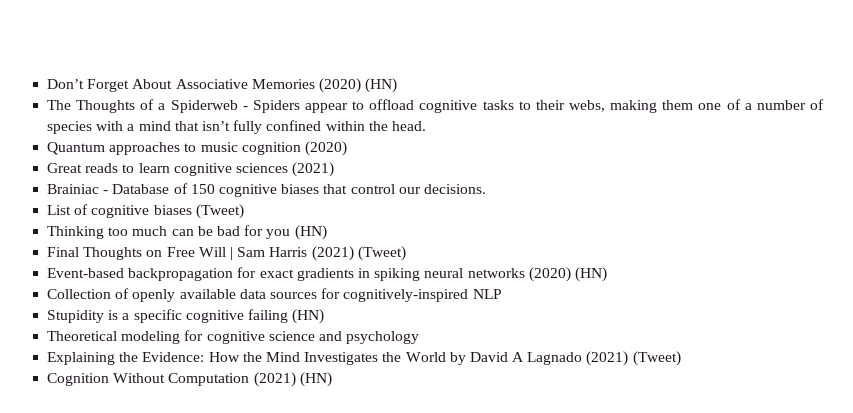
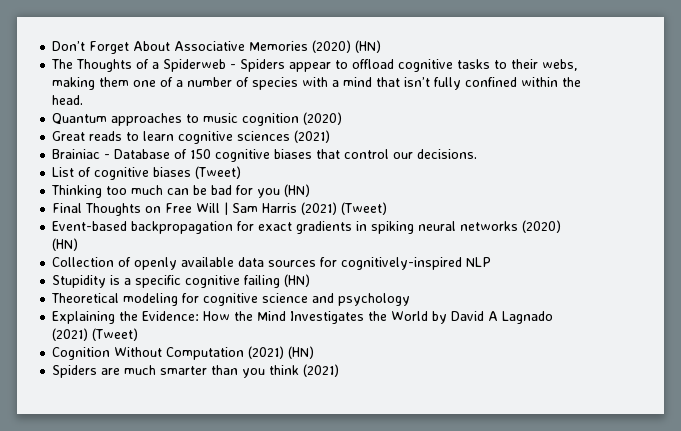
+ Spiders are much smarter than you think (2021)

